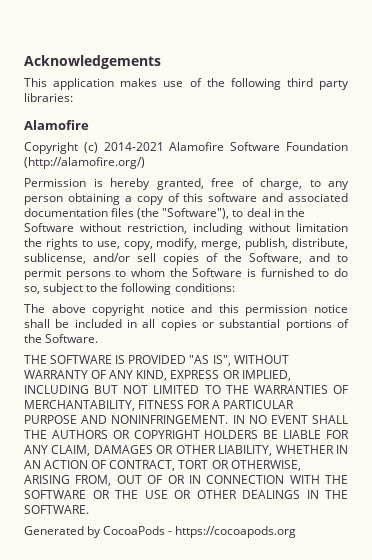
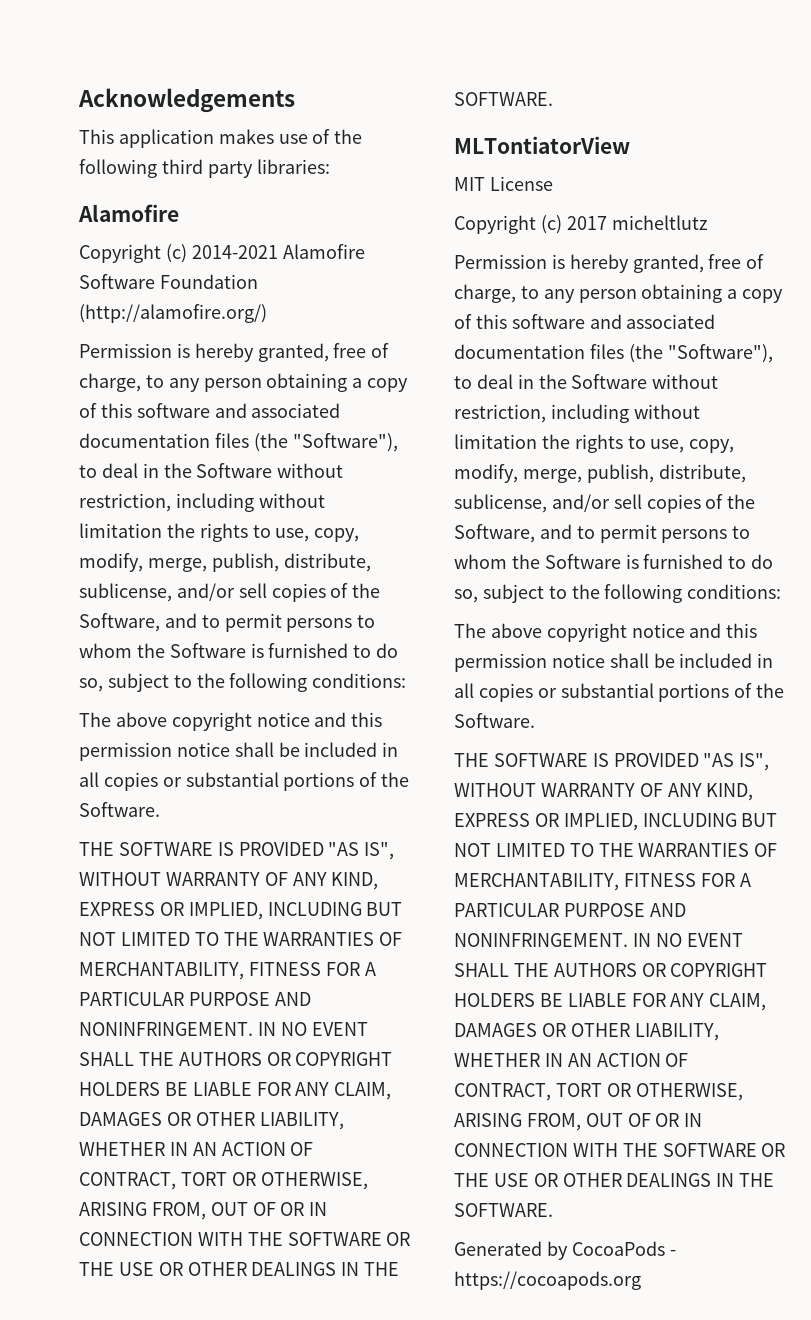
+ MLTontiatorView
+ MIT License
+ Copyright (c) 2017 micheltlutz
+ Permission is hereby granted, free of charge, to any person obtaining a copy of this software and associated documentation files (the "Software"), to deal in the Software without restriction, including without limitation the rights to use, copy, modify, merge, publish, distribute, sublicense, and/or sell copies of the Software, and to permit persons to whom the Software is furnished to do so, subject to the following conditions:
+ The above copyright notice and this permission notice shall be included in all copies or substantial portions of the Software.
+ THE SOFTWARE IS PROVIDED "AS IS", WITHOUT WARRANTY OF ANY KIND, EXPRESS OR IMPLIED, INCLUDING BUT NOT LIMITED TO THE WARRANTIES OF MERCHANTABILITY, FITNESS FOR A PARTICULAR PURPOSE AND NONINFRINGEMENT. IN NO EVENT SHALL THE AUTHORS OR COPYRIGHT HOLDERS BE LIABLE FOR ANY CLAIM, DAMAGES OR OTHER LIABILITY, WHETHER IN AN ACTION OF CONTRACT, TORT OR OTHERWISE, ARISING FROM, OUT OF OR IN CONNECTION WITH THE SOFTWARE OR THE USE OR OTHER DEALINGS IN THE SOFTWARE.

